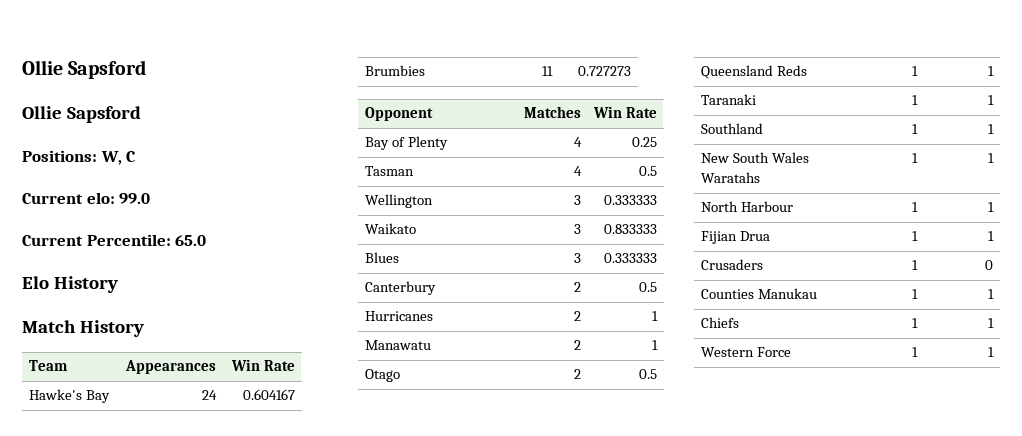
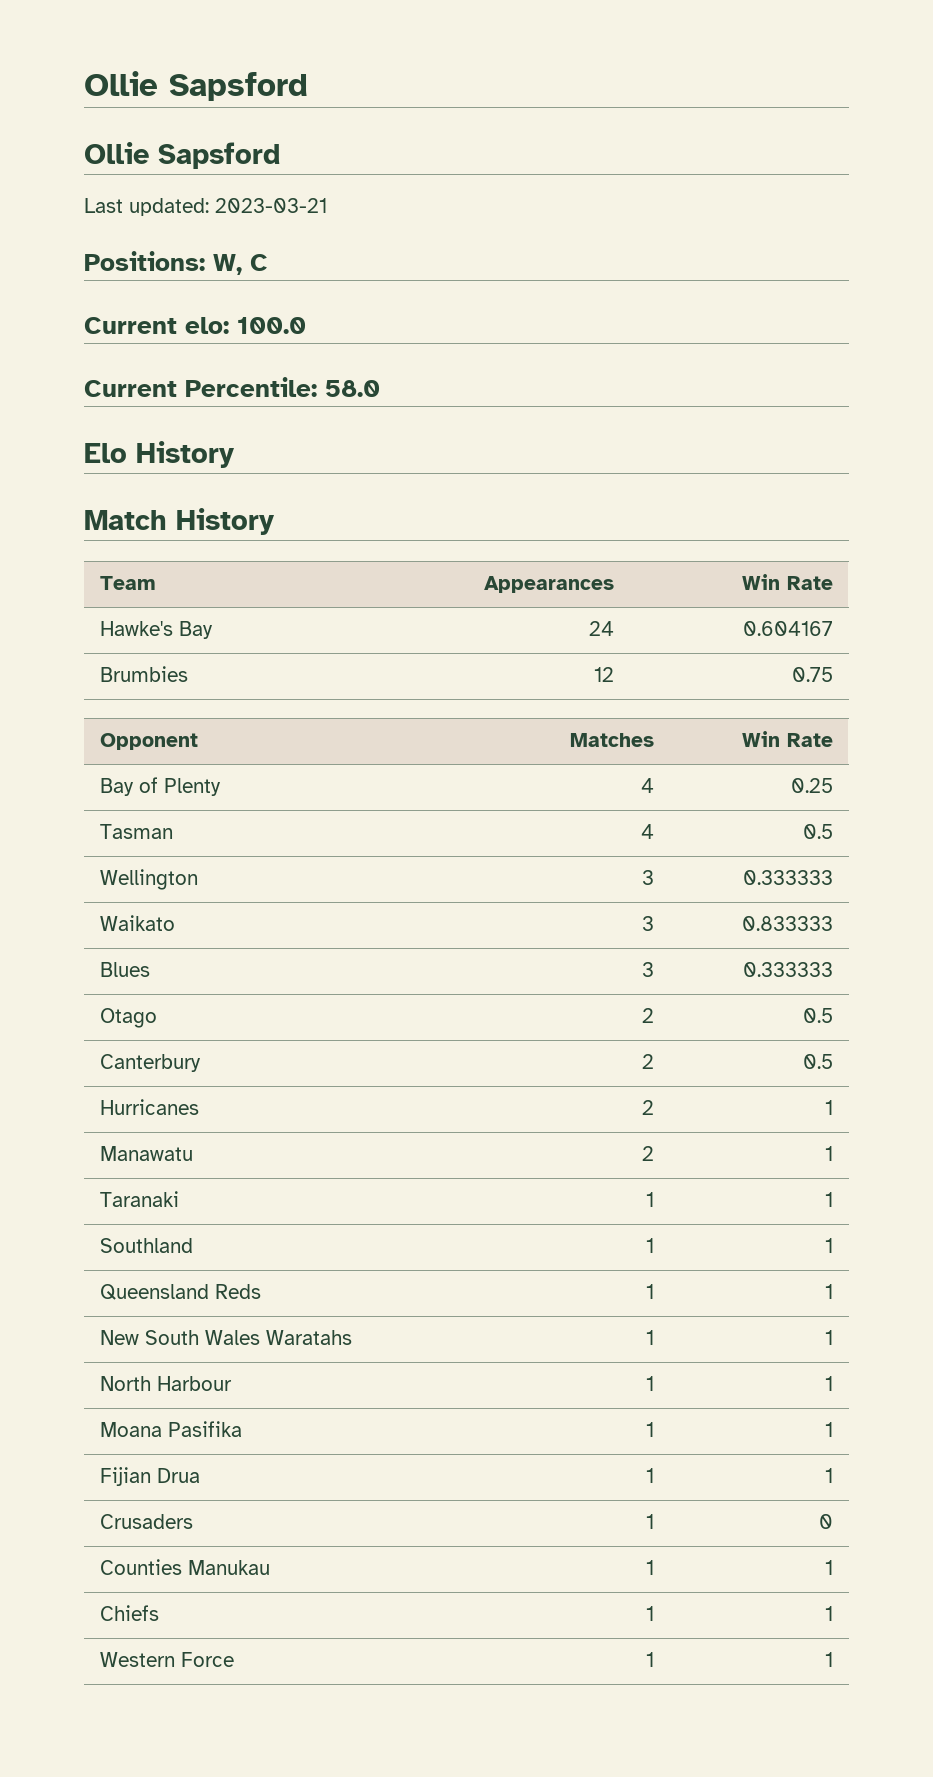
+ Last updated: 2023-03-21
- Current elo: 99.0
+ Current elo: 100.0
- Current Percentile: 65.0
+ Current Percentile: 58.0
- Brumbies | 11 | 0.727273
+ Brumbies | 12 | 0.75
+ Otago | 2 | 0.5
- Otago | 2 | 0.5
- Queensland Reds | 1 | 1
+ Queensland Reds | 1 | 1
+ Moana Pasifika | 1 | 1

